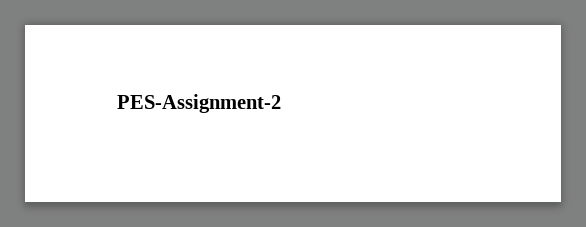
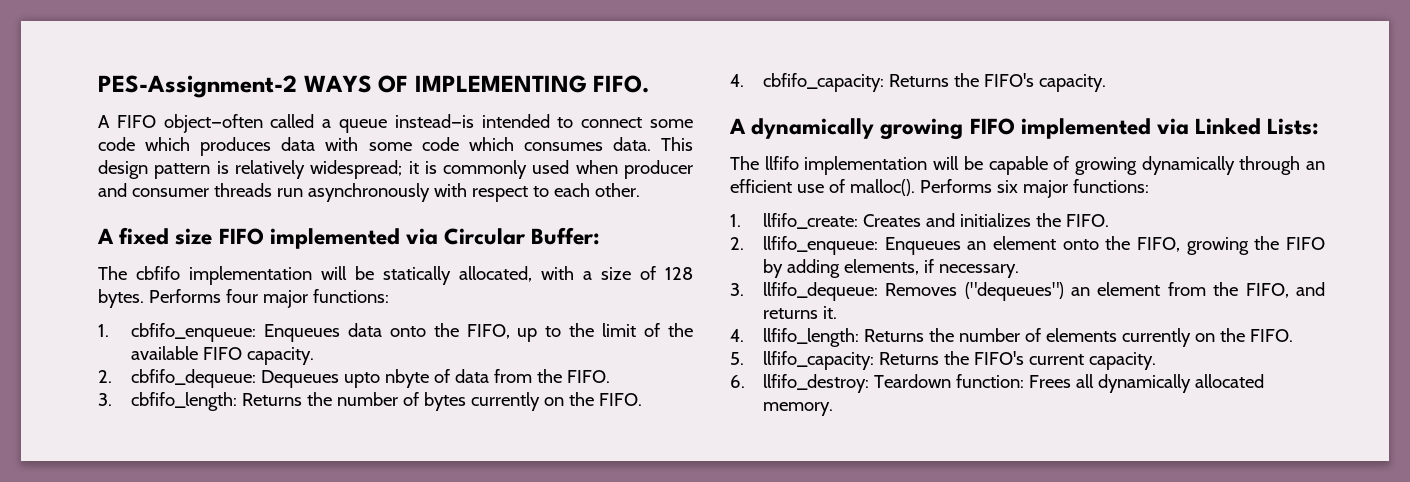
- PES-Assignment-2
+ PES-Assignment-2 WAYS OF IMPLEMENTING FIFO.
+ A FIFO object—often called a queue instead—is intended to connect some code which produces data with some code which consumes data. This design pattern is relatively widespread; it is commonly used when producer and consumer threads run asynchronously with respect to each other.
+ A fixed size FIFO implemented via Circular Buffer:
+ The cbfifo implementation will be statically allocated, with a size of 128 bytes. Performs four major functions:
+ 1. cbfifo_enqueue: Enqueues data onto the FIFO, up to the limit of the available FIFO capacity.
+ 2. cbfifo_dequeue: Dequeues upto nbyte of data from the FIFO.
+ 3. cbfifo_length: Returns the number of bytes currently on the FIFO.
+ 4. cbfifo_capacity: Returns the FIFO's capacity.
+ A dynamically growing FIFO implemented via Linked Lists:
+ The llfifo implementation will be capable of growing dynamically through an efficient use of malloc(). Performs six major functions:
+ 1. llfifo_create: Creates and initializes the FIFO.
+ 2. llfifo_enqueue: Enqueues an element onto the FIFO, growing the FIFO by adding elements, if necessary.
+ 3. llfifo_dequeue: Removes ("dequeues") an element from the FIFO, and returns it.
+ 4. llfifo_length: Returns the number of elements currently on the FIFO.
+ 5. llfifo_capacity: Returns the FIFO's current capacity.
+ 6. llfifo_destroy: Teardown function: Frees all dynamically allocated memory.

